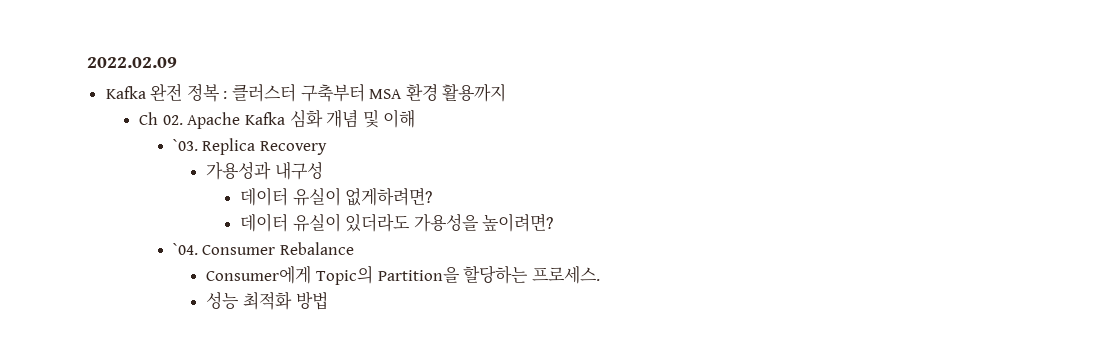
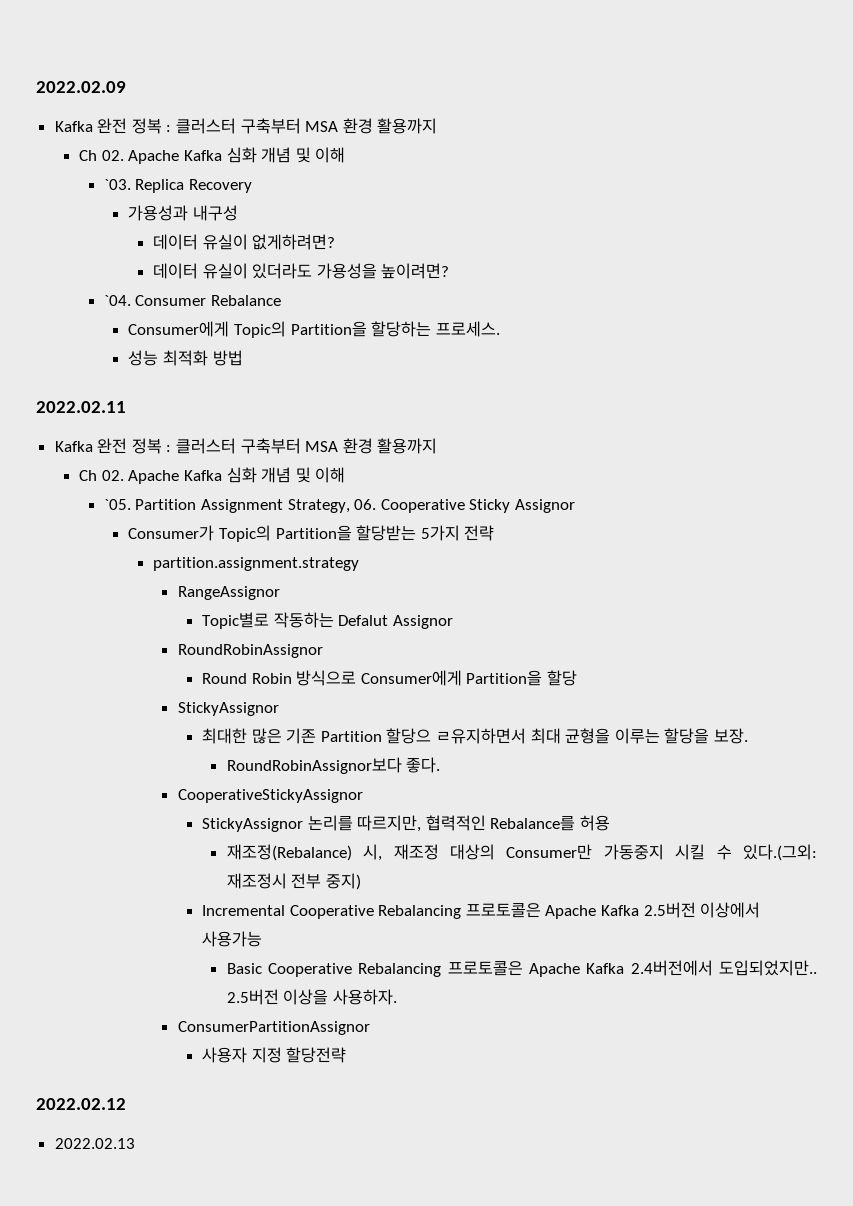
+ 2022.02.11
+ Kafka 완전 정복 : 클러스터 구축부터 MSA 환경 활용까지
+ Ch 02. Apache Kafka 심화 개념 및 이해
+ `05. Partition Assignment Strategy, 06. Cooperative Sticky Assignor
+ Consumer가 Topic의 Partition을 할당받는 5가지 전략
+ partition.assignment.strategy
+ RangeAssignor
+ Topic별로 작동하는 Defalut Assignor
+ RoundRobinAssignor
+ Round Robin 방식으로 Consumer에게 Partition을 할당
+ StickyAssignor
+ 최대한 많은 기존 Partition 할당으 ㄹ유지하면서 최대 균형을 이루는 할당을 보장.
+ RoundRobinAssignor보다 좋다.
+ CooperativeStickyAssignor
+ StickyAssignor 논리를 따르지만, 협력적인 Rebalance를 허용
+ 재조정(Rebalance) 시, 재조정 대상의 Consumer만 가동중지 시킬 수 있다.(그외: 재조정시 전부 중지)
+ Incremental Cooperative Rebalancing 프로토콜은 Apache Kafka 2.5버전 이상에서 사용가능
+ Basic Cooperative Rebalancing 프로토콜은 Apache Kafka 2.4버전에서 도입되었지만.. 2.5버전 이상을 사용하자.
+ ConsumerPartitionAssignor
+ 사용자 지정 할당전략
+ 2022.02.12
+ 2022.02.13

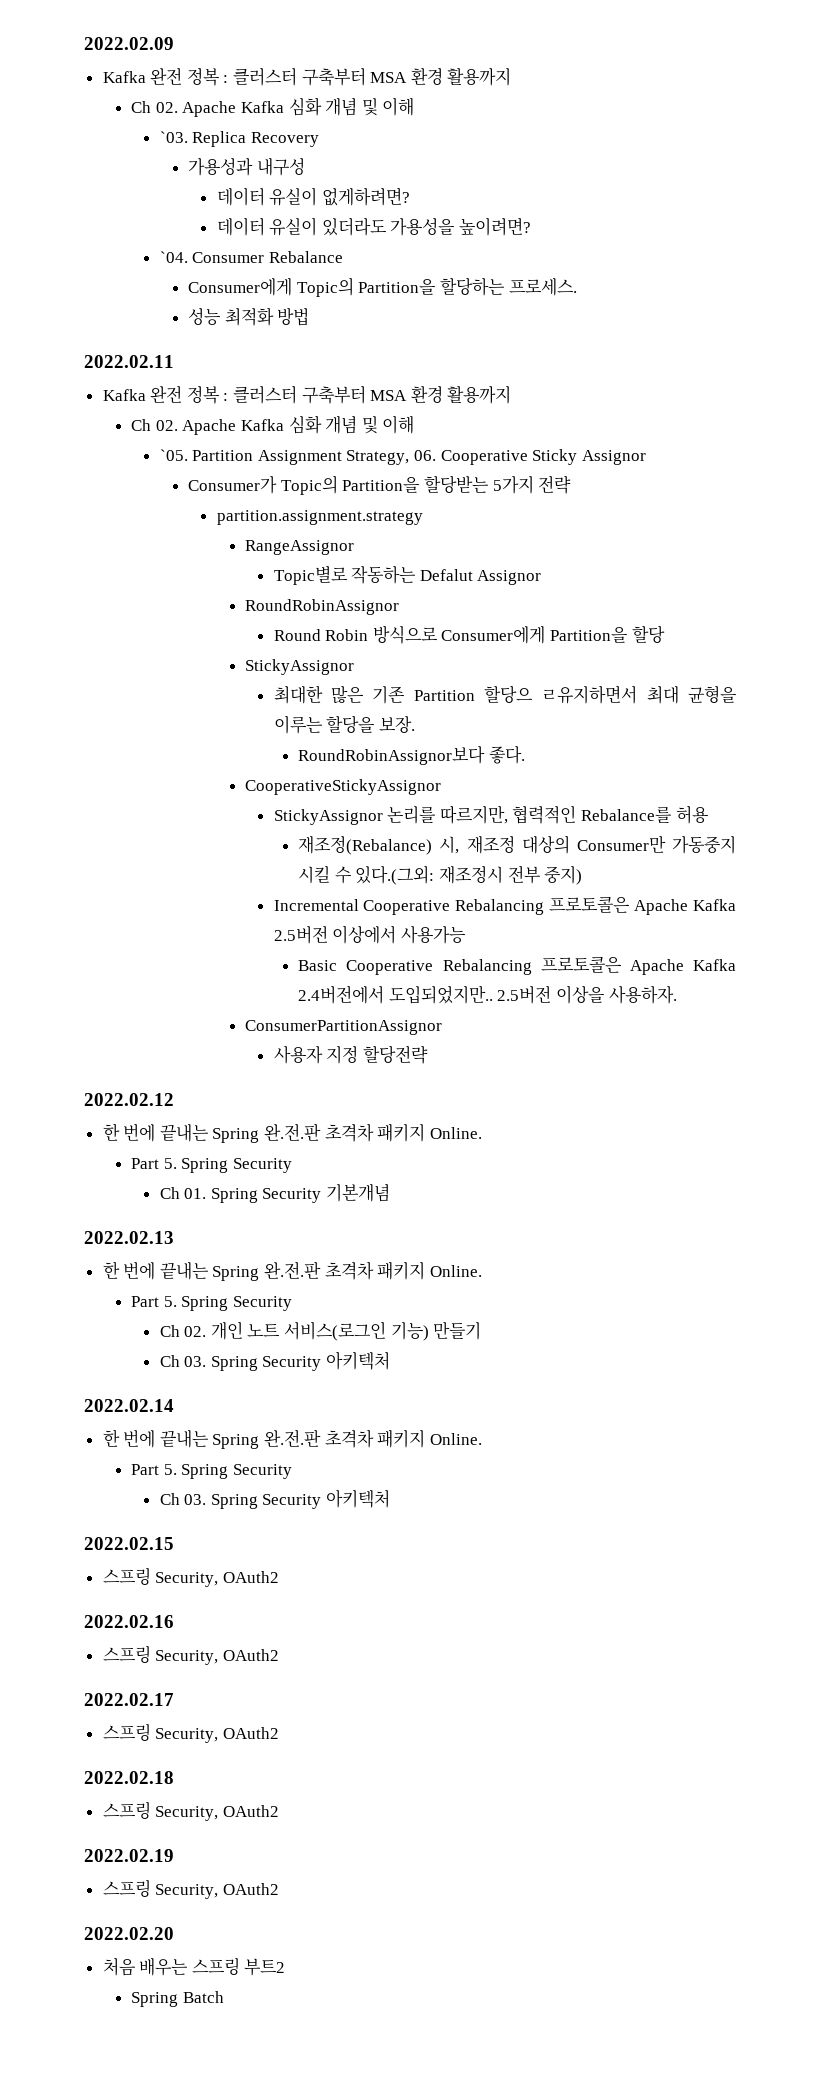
  2022.02.12
+ 한 번에 끝내는 Spring 완.전.판 초격차 패키지 Online.
+ Part 5. Spring Security
+ Ch 01. Spring Security 기본개념
  2022.02.13
+ 한 번에 끝내는 Spring 완.전.판 초격차 패키지 Online.
+ Part 5. Spring Security
+ Ch 02. 개인 노트 서비스(로그인 기능) 만들기
+ Ch 03. Spring Security 아키텍처
+ 2022.02.14
+ 한 번에 끝내는 Spring 완.전.판 초격차 패키지 Online.
+ Part 5. Spring Security
+ Ch 03. Spring Security 아키텍처
+ 2022.02.15
+ 스프링 Security, OAuth2
+ 2022.02.16
+ 스프링 Security, OAuth2
+ 2022.02.17
+ 스프링 Security, OAuth2
+ 2022.02.18
+ 스프링 Security, OAuth2
+ 2022.02.19
+ 스프링 Security, OAuth2
+ 2022.02.20
+ 처음 배우는 스프링 부트2
+ Spring Batch

